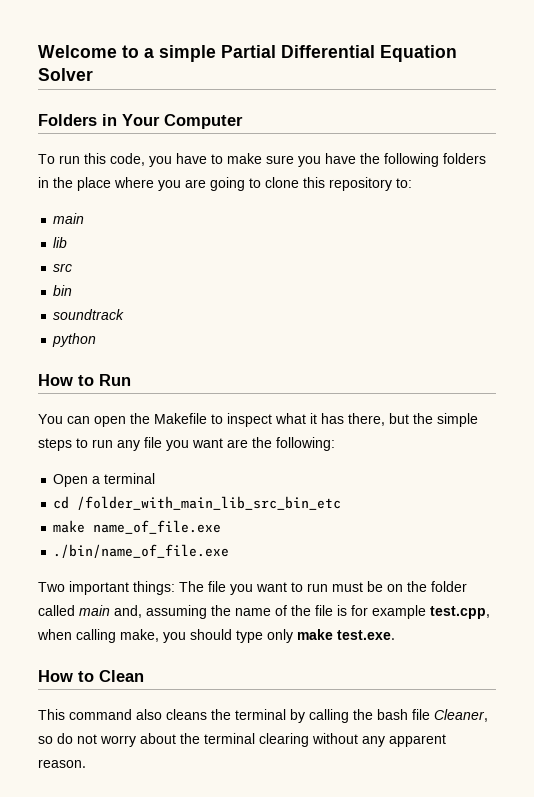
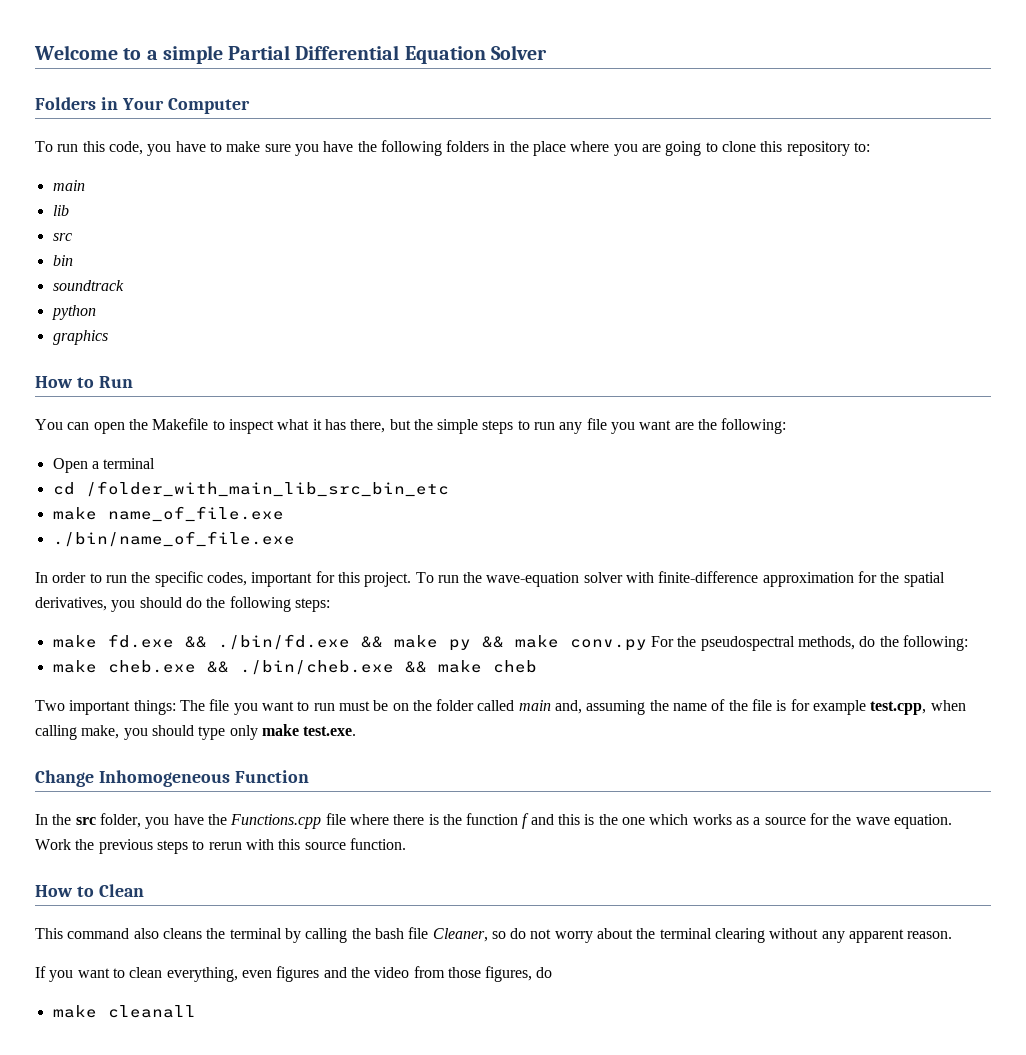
+ graphics
+ In order to run the specific codes, important for this project. To run the wave-equation solver with finite-difference approximation for the spatial derivatives, you should do the following steps:
+ make fd.exe && ./bin/fd.exe && make py && make conv.py For the pseudospectral methods, do the following:
+ make cheb.exe && ./bin/cheb.exe && make cheb
+ Change Inhomogeneous Function
+ In the src folder, you have the Functions.cpp file where there is the function f and this is the one which works as a source for the wave equation. Work the previous steps to rerun with this source function.
+ If you want to clean everything, even figures and the video from those figures, do
+ make cleanall

